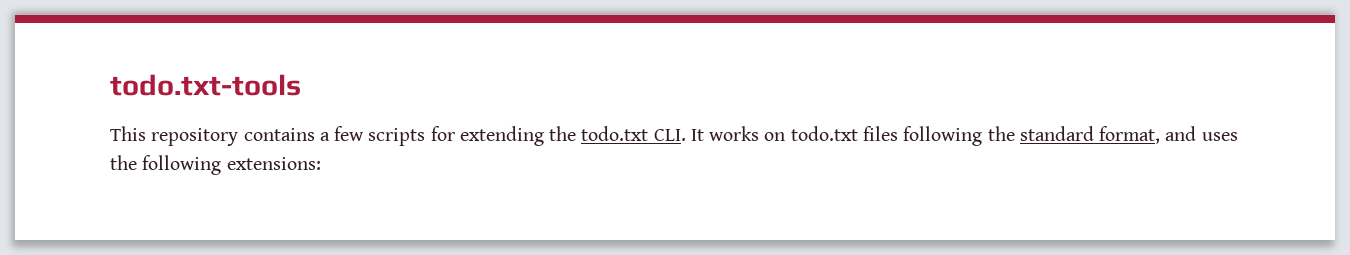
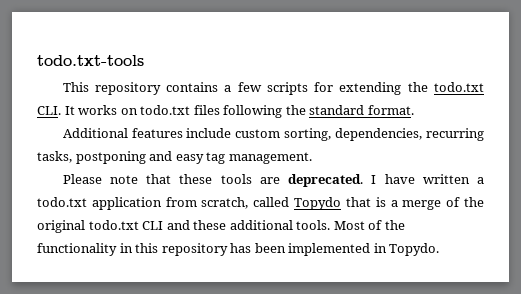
- This repository contains a few scripts for extending the todo.txt CLI. It works on todo.txt files following the standard format, and uses the following extensions:
+ This repository contains a few scripts for extending the todo.txt CLI. It works on todo.txt files following the standard format.
+ Additional features include custom sorting, dependencies, recurring tasks, postponing and easy tag management.
+ Please note that these tools are deprecated. I have written a todo.txt application from scratch, called Topydo that is a merge of the original todo.txt CLI and these additional tools. Most of the functionality in this repository has been implemented in Topydo.

